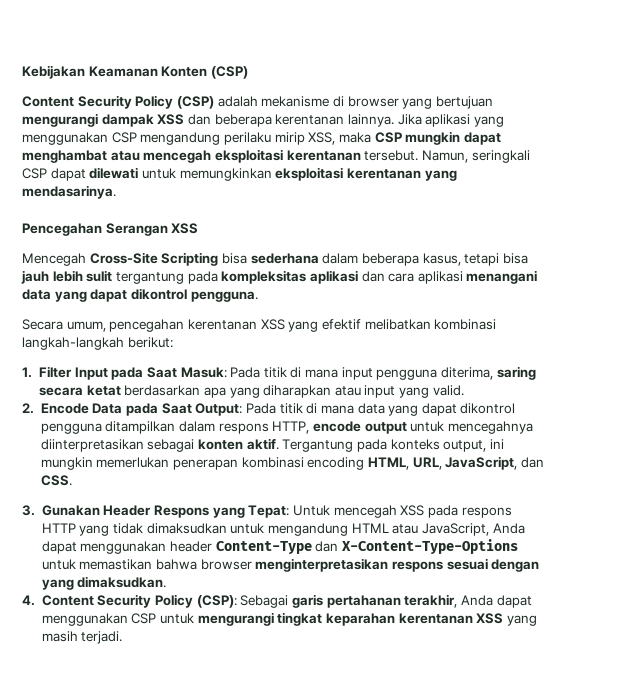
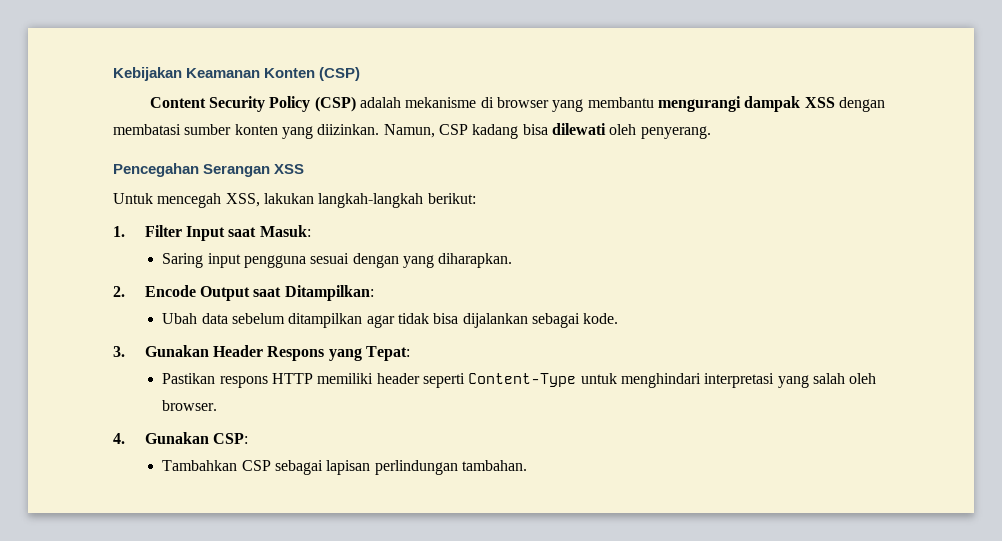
- Content Security Policy (CSP) adalah mekanisme di browser yang bertujuan mengurangi dampak XSS dan beberapa kerentanan lainnya. Jika aplikasi yang menggunakan CSP mengandung perilaku mirip XSS, maka CSP mungkin dapat menghambat atau mencegah eksploitasi kerentanan tersebut. Namun, seringkali CSP dapat dilewati untuk memungkinkan eksploitasi kerentanan yang mendasarinya.
+ Content Security Policy (CSP) adalah mekanisme di browser yang membantu mengurangi dampak XSS dengan membatasi sumber konten yang diizinkan. Namun, CSP kadang bisa dilewati oleh penyerang.
  Pencegahan Serangan XSS
- Mencegah Cross-Site Scripting bisa sederhana dalam beberapa kasus, tetapi bisa jauh lebih sulit tergantung pada kompleksitas aplikasi dan cara aplikasi menangani data yang dapat dikontrol pengguna.
- Secara umum, pencegahan kerentanan XSS yang efektif melibatkan kombinasi langkah-langkah berikut:
+ Untuk mencegah XSS, lakukan langkah-langkah berikut:
- 1. Filter Input pada Saat Masuk: Pada titik di mana input pengguna diterima, saring secara ketat berdasarkan apa yang diharapkan atau input yang valid.
- 2. Encode Data pada Saat Output: Pada titik di mana data yang dapat dikontrol pengguna ditampilkan dalam respons HTTP, encode output untuk mencegahnya diinterpretasikan sebagai konten aktif. Tergantung pada konteks output, ini mungkin memerlukan penerapan kombinasi encoding HTML, URL, JavaScript, dan CSS.
+ 1. Filter Input saat Masuk:
+ Saring input pengguna sesuai dengan yang diharapkan.
+ 2. Encode Output saat Ditampilkan:
+ Ubah data sebelum ditampilkan agar tidak bisa dijalankan sebagai kode.
- 3. Gunakan Header Respons yang Tepat: Untuk mencegah XSS pada respons HTTP yang tidak dimaksudkan untuk mengandung HTML atau JavaScript, Anda dapat menggunakan header Content-Type dan X-Content-Type-Options untuk memastikan bahwa browser menginterpretasikan respons sesuai dengan yang dimaksudkan.
- 4. Content Security Policy (CSP): Sebagai garis pertahanan terakhir, Anda dapat menggunakan CSP untuk mengurangi tingkat keparahan kerentanan XSS yang masih terjadi.
+ 3. Gunakan Header Respons yang Tepat:
+ Pastikan respons HTTP memiliki header seperti Content-Type untuk menghindari interpretasi yang salah oleh browser.
+ 4. Gunakan CSP:
+ Tambahkan CSP sebagai lapisan perlindungan tambahan.

